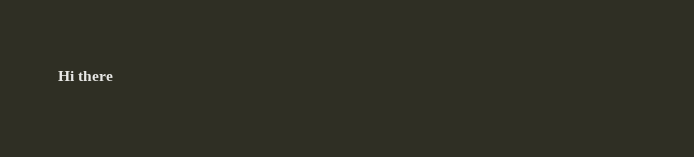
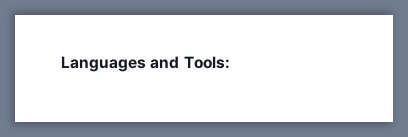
- Hi there
+ Languages and Tools:

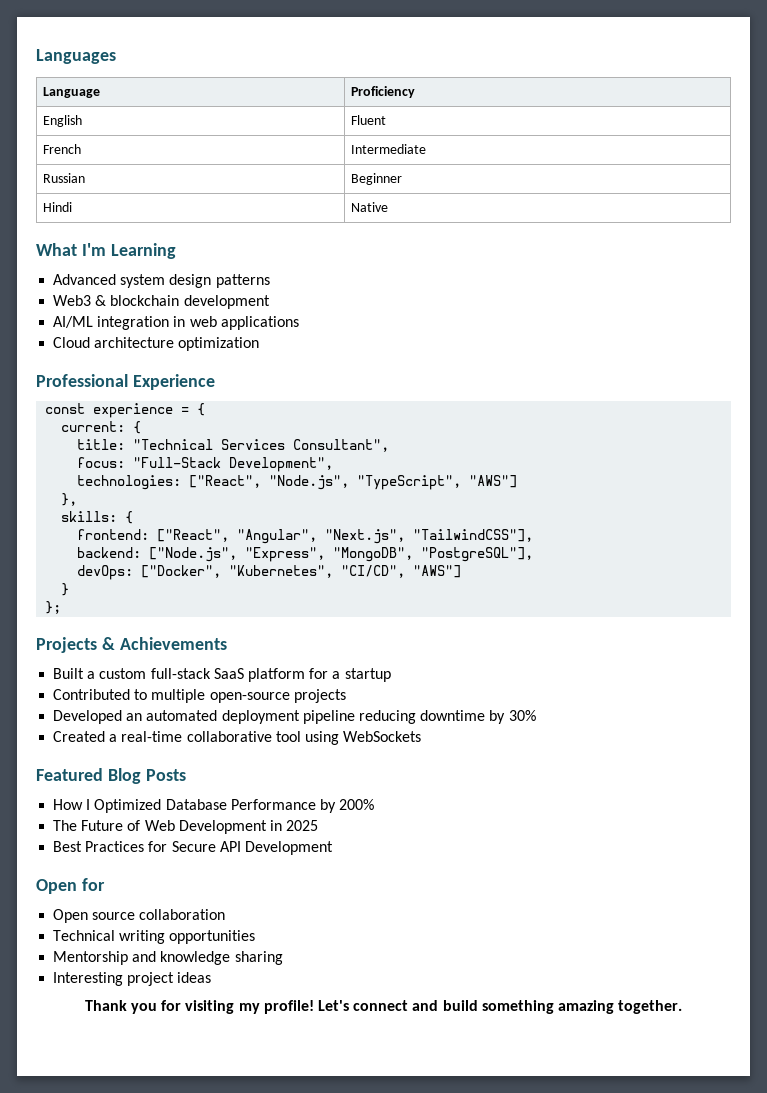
- Languages and Tools:
+ Languages
+ Language | Proficiency
+ English | Fluent
+ French | Intermediate
+ Russian | Beginner
+ Hindi | Native
+ What I'm Learning
+ Advanced system design patterns
+ Web3 & blockchain development
+ AI/ML integration in web applications
+ Cloud architecture optimization
+ Professional Experience
+ const experience = {
+ current: {
+ title: "Technical Services Consultant",
+ focus: "Full-Stack Development",
+ technologies: ["React", "Node.js", "TypeScript", "AWS"]
+ },
+ skills: {
+ frontend: ["React", "Angular", "Next.js", "TailwindCSS"],
+ backend: ["Node.js", "Express", "MongoDB", "PostgreSQL"],
+ devOps: ["Docker", "Kubernetes", "CI/CD", "AWS"]
+ }
+ };
+ Projects & Achievements
+ Built a custom full-stack SaaS platform for a startup
+ Contributed to multiple open-source projects
+ Developed an automated deployment pipeline reducing downtime by 30%
+ Created a real-time collaborative tool using WebSockets
+ Featured Blog Posts
+ How I Optimized Database Performance by 200%
+ The Future of Web Development in 2025
+ Best Practices for Secure API Development
+ Open for
+ Open source collaboration
+ Technical writing opportunities
+ Mentorship and knowledge sharing
+ Interesting project ideas
+ Thank you for visiting my profile! Let's connect and build something amazing together.

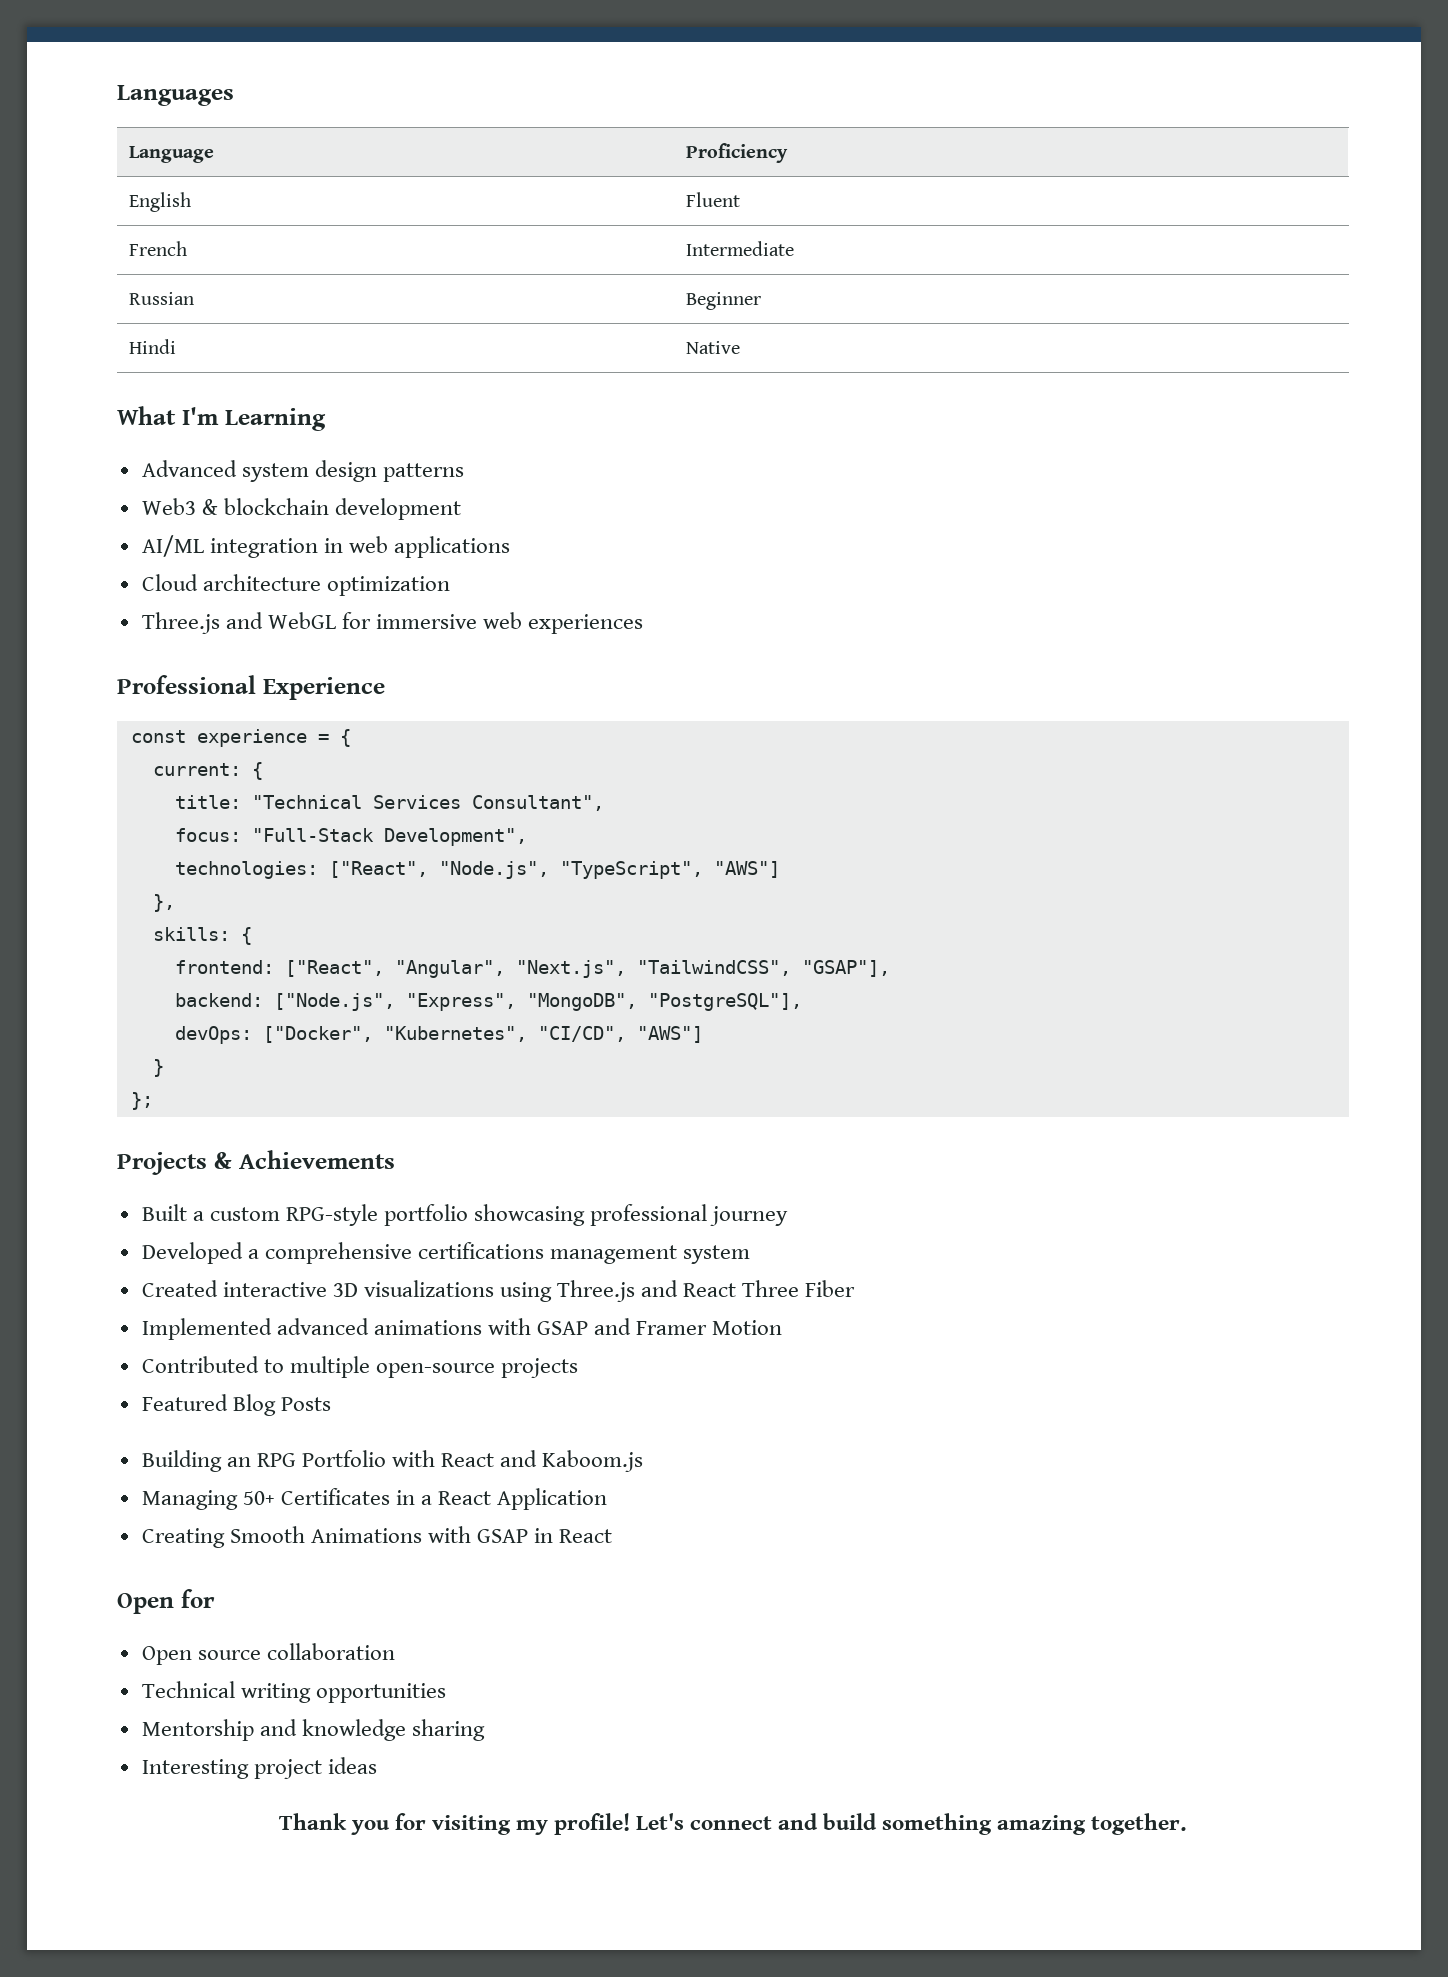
+ Three.js and WebGL for immersive web experiences
- frontend: ["React", "Angular", "Next.js", "TailwindCSS"],
+ frontend: ["React", "Angular", "Next.js", "TailwindCSS", "GSAP"],
- Built a custom full-stack SaaS platform for a startup
+ Built a custom RPG-style portfolio showcasing professional journey
+ Developed a comprehensive certifications management system
+ Created interactive 3D visualizations using Three.js and React Three Fiber
+ Implemented advanced animations with GSAP and Framer Motion
- Developed an automated deployment pipeline reducing downtime by 30%
- Created a real-time collaborative tool using WebSockets
  Featured Blog Posts
- How I Optimized Database Performance by 200%
- The Future of Web Development in 2025
- Best Practices for Secure API Development
+ Building an RPG Portfolio with React and Kaboom.js
+ Managing 50+ Certificates in a React Application
+ Creating Smooth Animations with GSAP in React

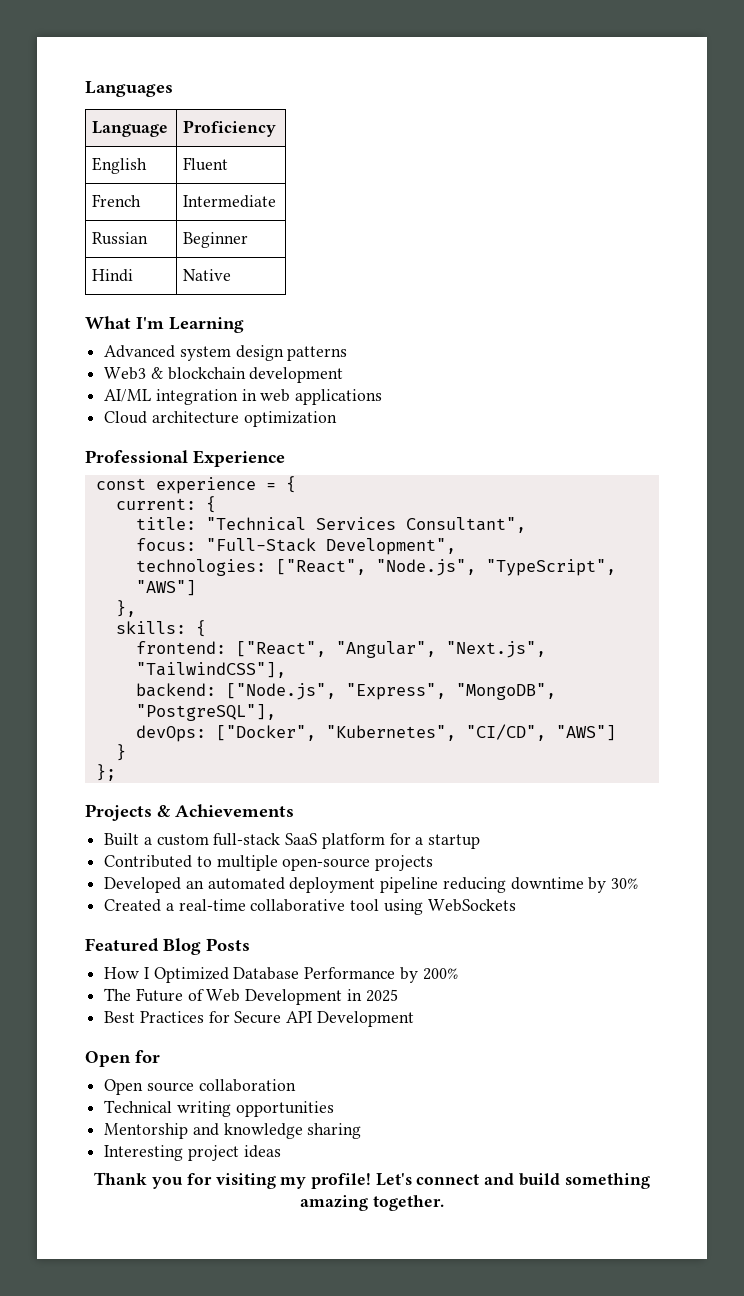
- Three.js and WebGL for immersive web experiences
- frontend: ["React", "Angular", "Next.js", "TailwindCSS", "GSAP"],
+ frontend: ["React", "Angular", "Next.js", "TailwindCSS"],
- Built a custom RPG-style portfolio showcasing professional journey
- Developed a comprehensive certifications management system
- Created interactive 3D visualizations using Three.js and React Three Fiber
- Implemented advanced animations with GSAP and Framer Motion
+ Built a custom full-stack SaaS platform for a startup
+ Developed an automated deployment pipeline reducing downtime by 30%
+ Created a real-time collaborative tool using WebSockets
  Featured Blog Posts
- Building an RPG Portfolio with React and Kaboom.js
- Managing 50+ Certificates in a React Application
- Creating Smooth Animations with GSAP in React
+ How I Optimized Database Performance by 200%
+ The Future of Web Development in 2025
+ Best Practices for Secure API Development

